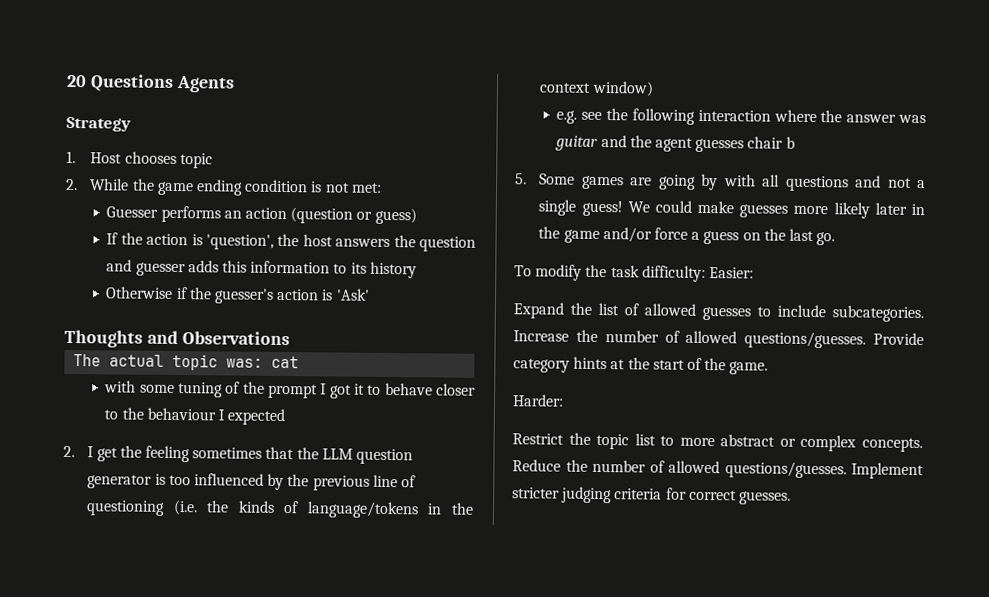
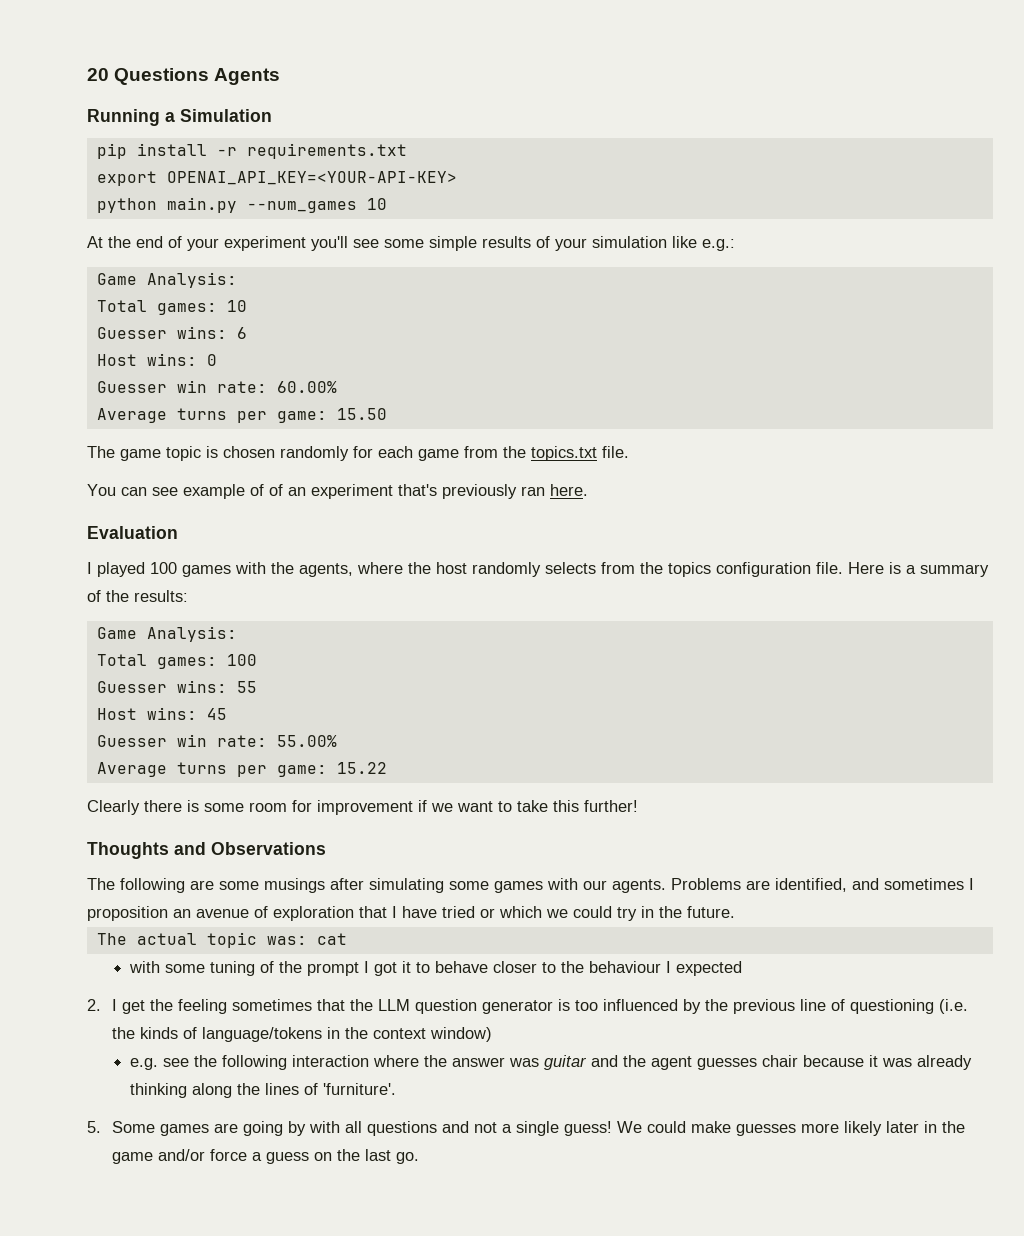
- Strategy
- 1. Host chooses topic
- 2. While the game ending condition is not met:
- Guesser performs an action (question or guess)
- If the action is 'question', the host answers the question and guesser adds this information to its history
- Otherwise if the guesser's action is 'Ask'
+ Running a Simulation
+ pip install -r requirements.txt
+ export OPENAI_API_KEY=<YOUR-API-KEY>
+ python main.py --num_games 10
+ At the end of your experiment you'll see some simple results of your simulation like e.g.:
+ Game Analysis:
+ Total games: 10
+ Guesser wins: 6
+ Host wins: 0
+ Guesser win rate: 60.00%
+ Average turns per game: 15.50
+ The game topic is chosen randomly for each game from the topics.txt file.
+ You can see example of of an experiment that's previously ran here.
+ Evaluation
+ I played 100 games with the agents, where the host randomly selects from the topics configuration file. Here is a summary of the results:
+ Game Analysis:
+ Total games: 100
+ Guesser wins: 55
+ Host wins: 45
+ Guesser win rate: 55.00%
+ Average turns per game: 15.22
+ Clearly there is some room for improvement if we want to take this further!
  Thoughts and Observations
+ The following are some musings after simulating some games with our agents. Problems are identified, and sometimes I proposition an avenue of exploration that I have tried or which we could try in the future.
- e.g. see the following interaction where the answer was guitar and the agent guesses chair b
+ e.g. see the following interaction where the answer was guitar and the agent guesses chair because it was already thinking along the lines of 'furniture'.
- To modify the task difficulty: Easier:
- Expand the list of allowed guesses to include subcategories. Increase the number of allowed questions/guesses. Provide category hints at the start of the game.
- Harder:
- Restrict the topic list to more abstract or complex concepts. Reduce the number of allowed questions/guesses. Implement stricter judging criteria for correct guesses.

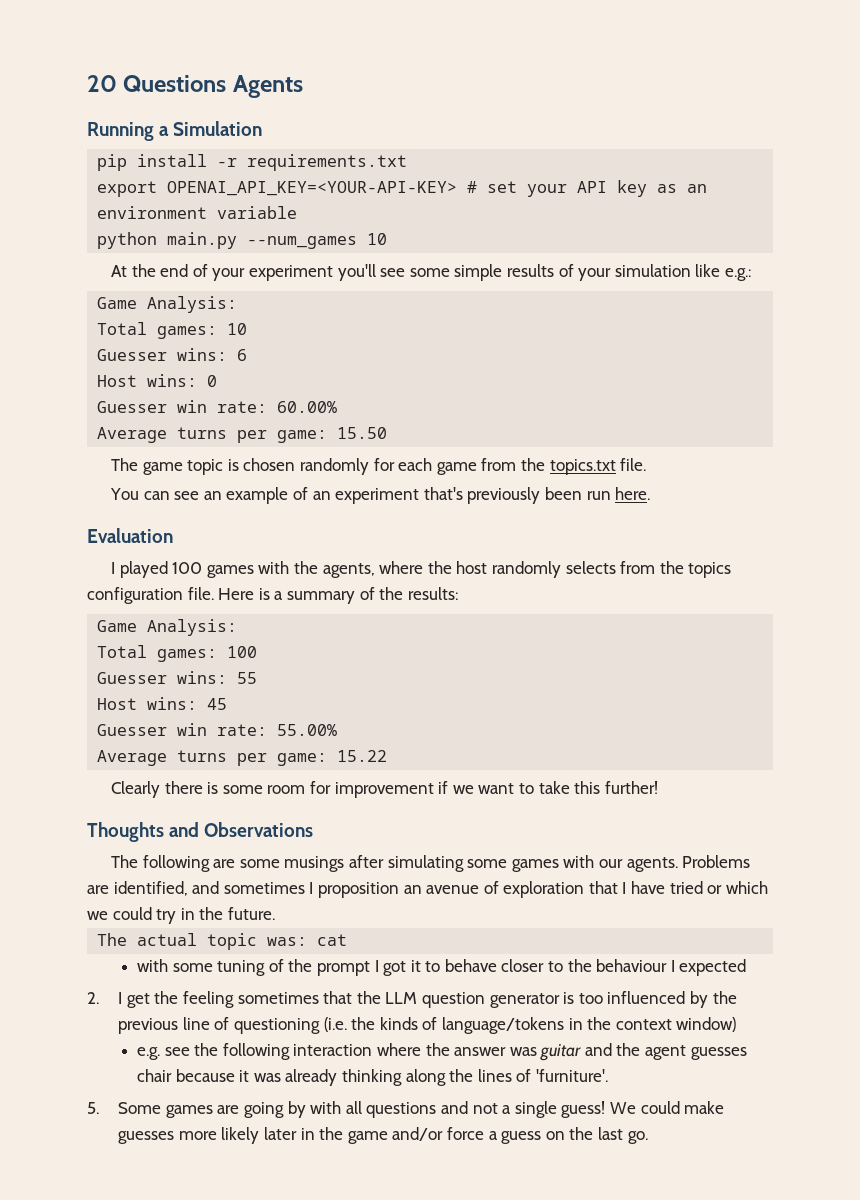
- export OPENAI_API_KEY=<YOUR-API-KEY>
+ export OPENAI_API_KEY=<YOUR-API-KEY> # set your API key as an environment variable
- You can see example of of an experiment that's previously ran here.
+ You can see an example of an experiment that's previously been run here.

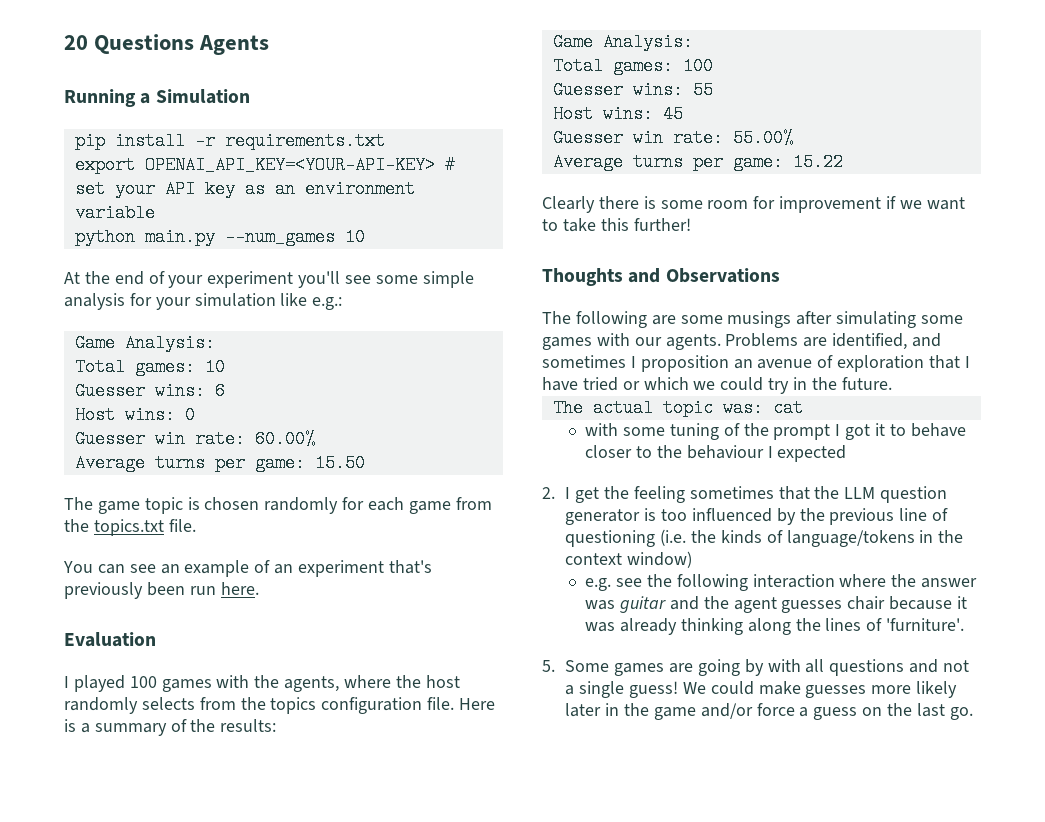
- At the end of your experiment you'll see some simple results of your simulation like e.g.:
+ At the end of your experiment you'll see some simple analysis for your simulation like e.g.:

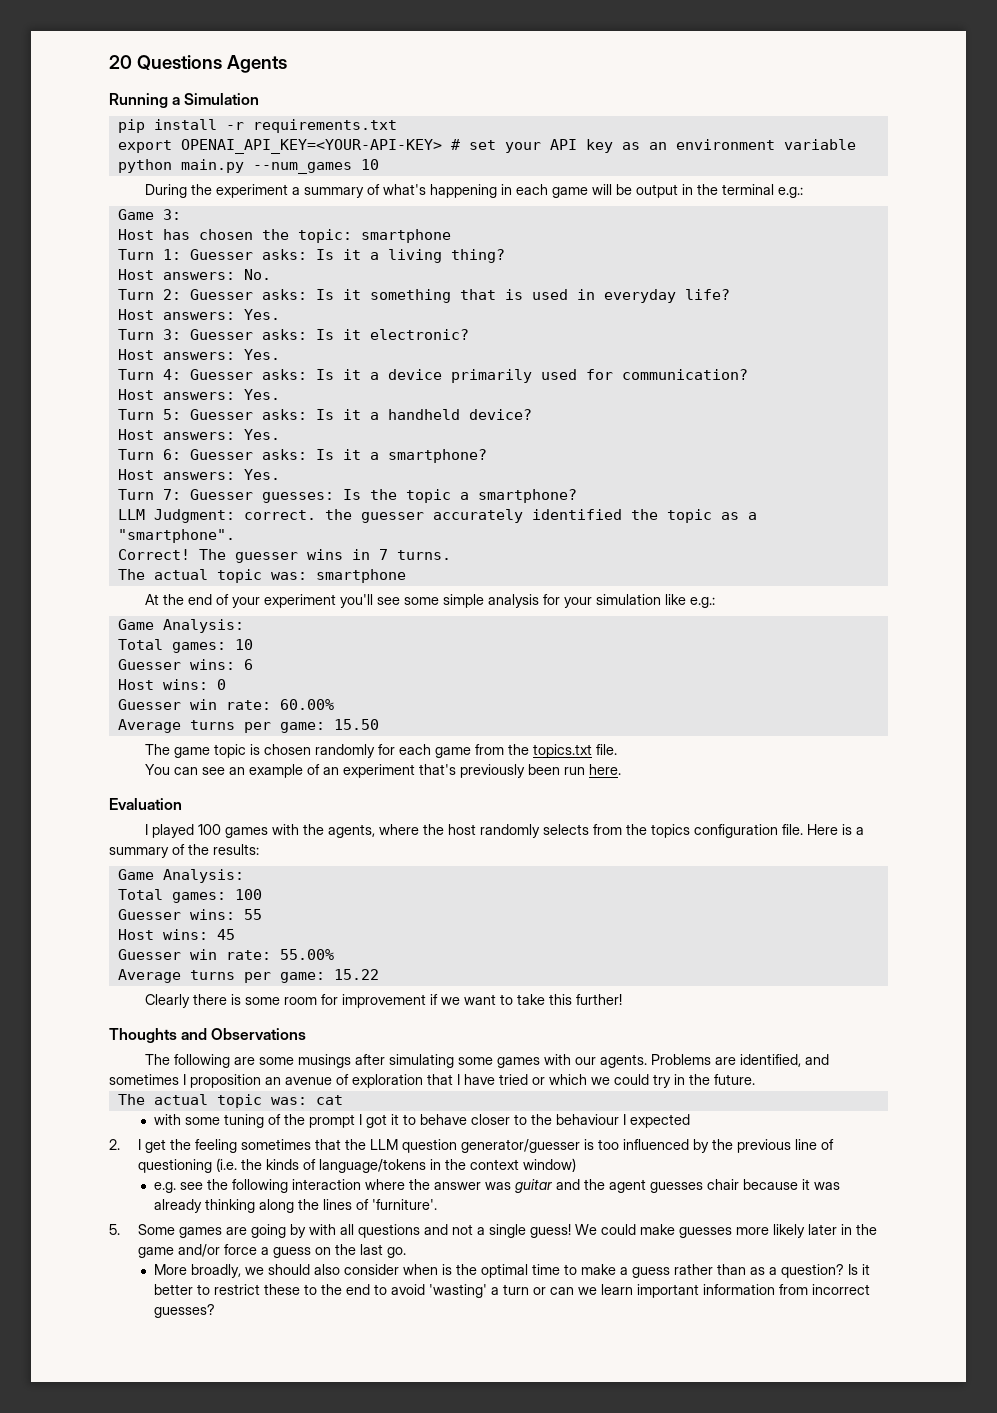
+ During the experiment a summary of what's happening in each game will be output in the terminal e.g.:
+ Game 3:
+ Host has chosen the topic: smartphone
+ Turn 1: Guesser asks: Is it a living thing?
+ Host answers: No.
+ Turn 2: Guesser asks: Is it something that is used in everyday life?
+ Host answers: Yes.
+ Turn 3: Guesser asks: Is it electronic?
+ Host answers: Yes.
+ Turn 4: Guesser asks: Is it a device primarily used for communication?
+ Host answers: Yes.
+ Turn 5: Guesser asks: Is it a handheld device?
+ Host answers: Yes.
+ Turn 6: Guesser asks: Is it a smartphone?
+ Host answers: Yes.
+ Turn 7: Guesser guesses: Is the topic a smartphone?
+ LLM Judgment: correct. the guesser accurately identified the topic as a "smartphone".
+ Correct! The guesser wins in 7 turns.
+ The actual topic was: smartphone
- 2. I get the feeling sometimes that the LLM question generator is too influenced by the previous line of questioning (i.e. the kinds of language/tokens in the context window)
+ 2. I get the feeling sometimes that the LLM question generator/guesser is too influenced by the previous line of questioning (i.e. the kinds of language/tokens in the context window)
+ More broadly, we should also consider when is the optimal time to make a guess rather than as a question? Is it better to restrict these to the end to avoid 'wasting' a turn or can we learn important information from incorrect guesses?

